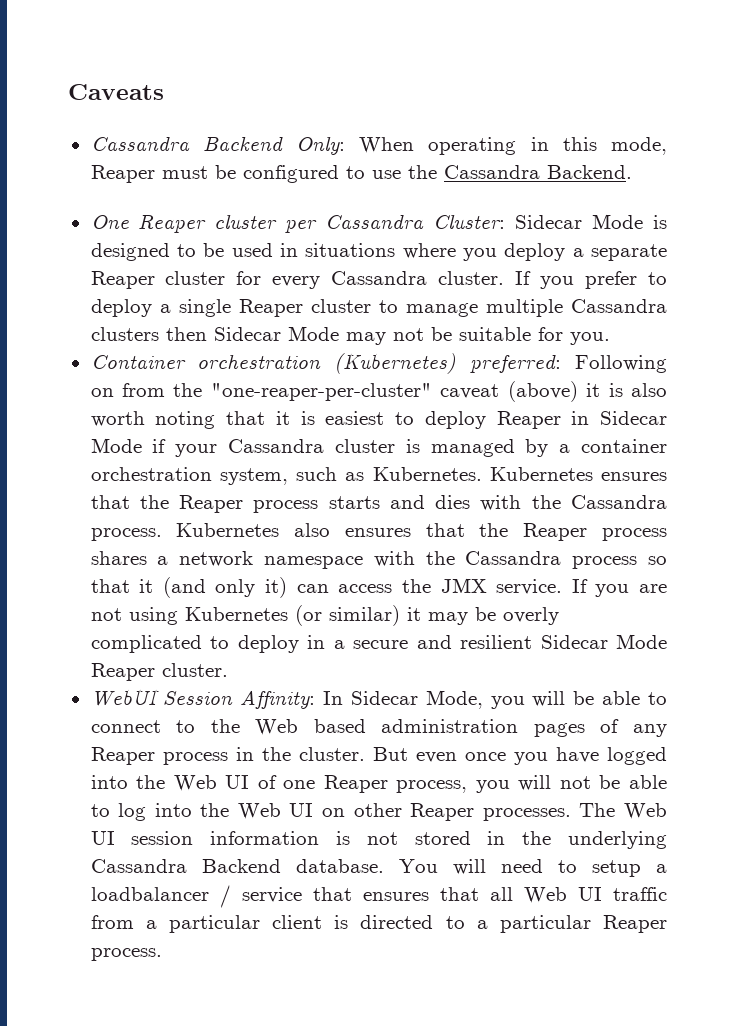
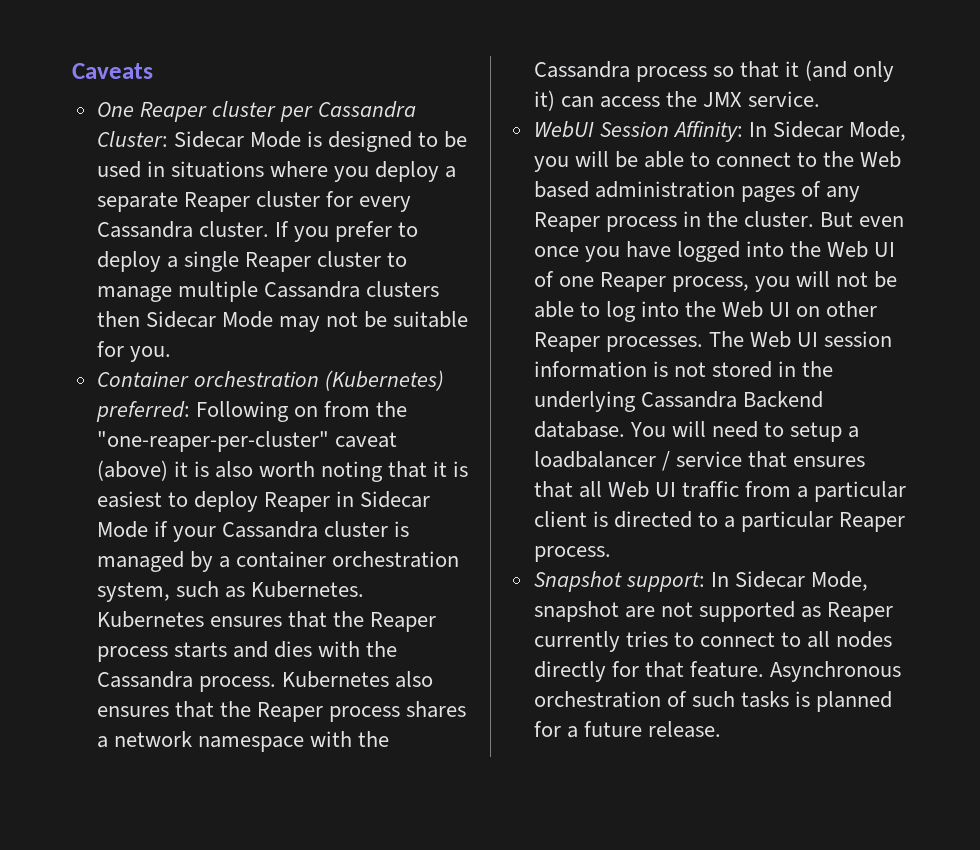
- Cassandra Backend Only: When operating in this mode, Reaper must be configured to use the Cassandra Backend.
- If you are not using Kubernetes (or similar) it may be overly complicated to deploy in a secure and resilient Sidecar Mode Reaper cluster.
+ Snapshot support: In Sidecar Mode, snapshot are not supported as Reaper currently tries to connect to all nodes directly for that feature. Asynchronous orchestration of such tasks is planned for a future release.

